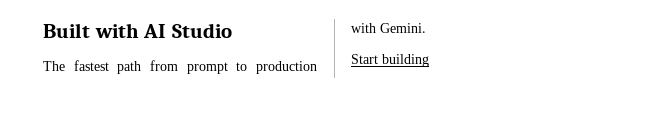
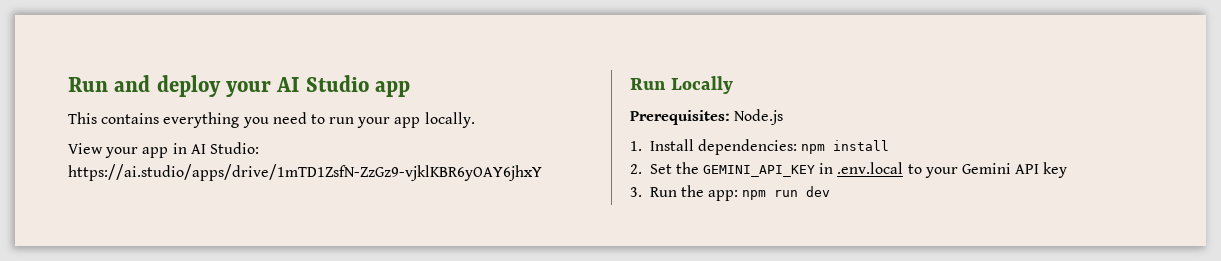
- Built with AI Studio
- The fastest path from prompt to production with Gemini.
- Start building
+ Run and deploy your AI Studio app
+ This contains everything you need to run your app locally.
+ View your app in AI Studio: https://ai.studio/apps/drive/1mTD1ZsfN-ZzGz9-vjklKBR6yOAY6jhxY
+ Run Locally
+ Prerequisites: Node.js
+ 1. Install dependencies: npm install
+ 2. Set the GEMINI_API_KEY in .env.local to your Gemini API key
+ 3. Run the app: npm run dev

